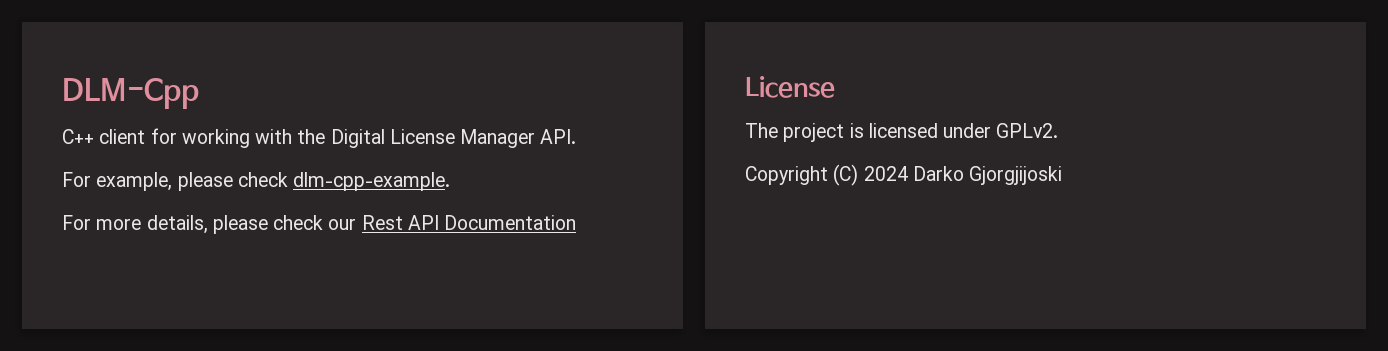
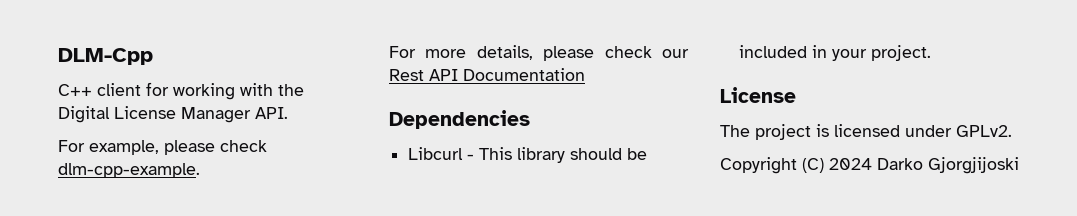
+ Dependencies
+ Libcurl - This library should be included in your project.

